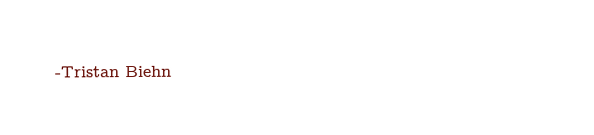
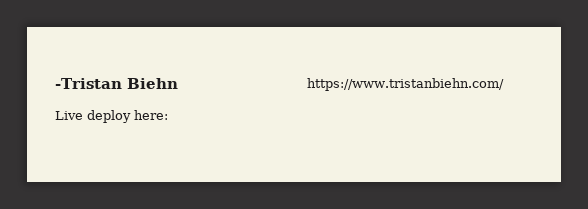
+ Live deploy here: https://www.tristanbiehn.com/

